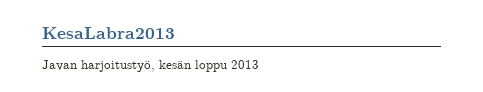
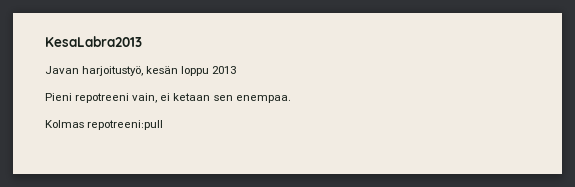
+ Pieni repotreeni vain, ei ketaan sen enempaa.
+ Kolmas repotreeni:pull

